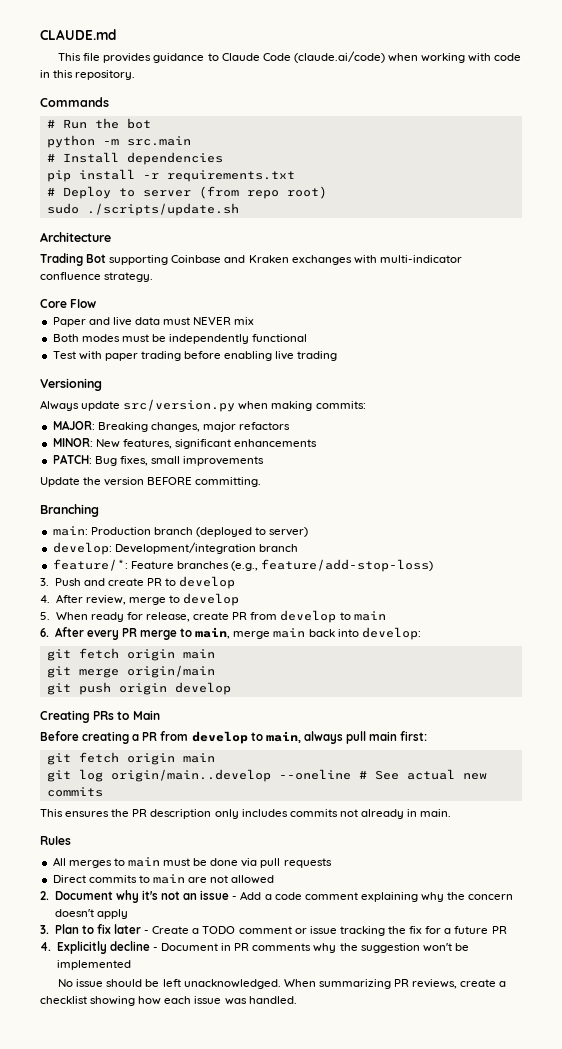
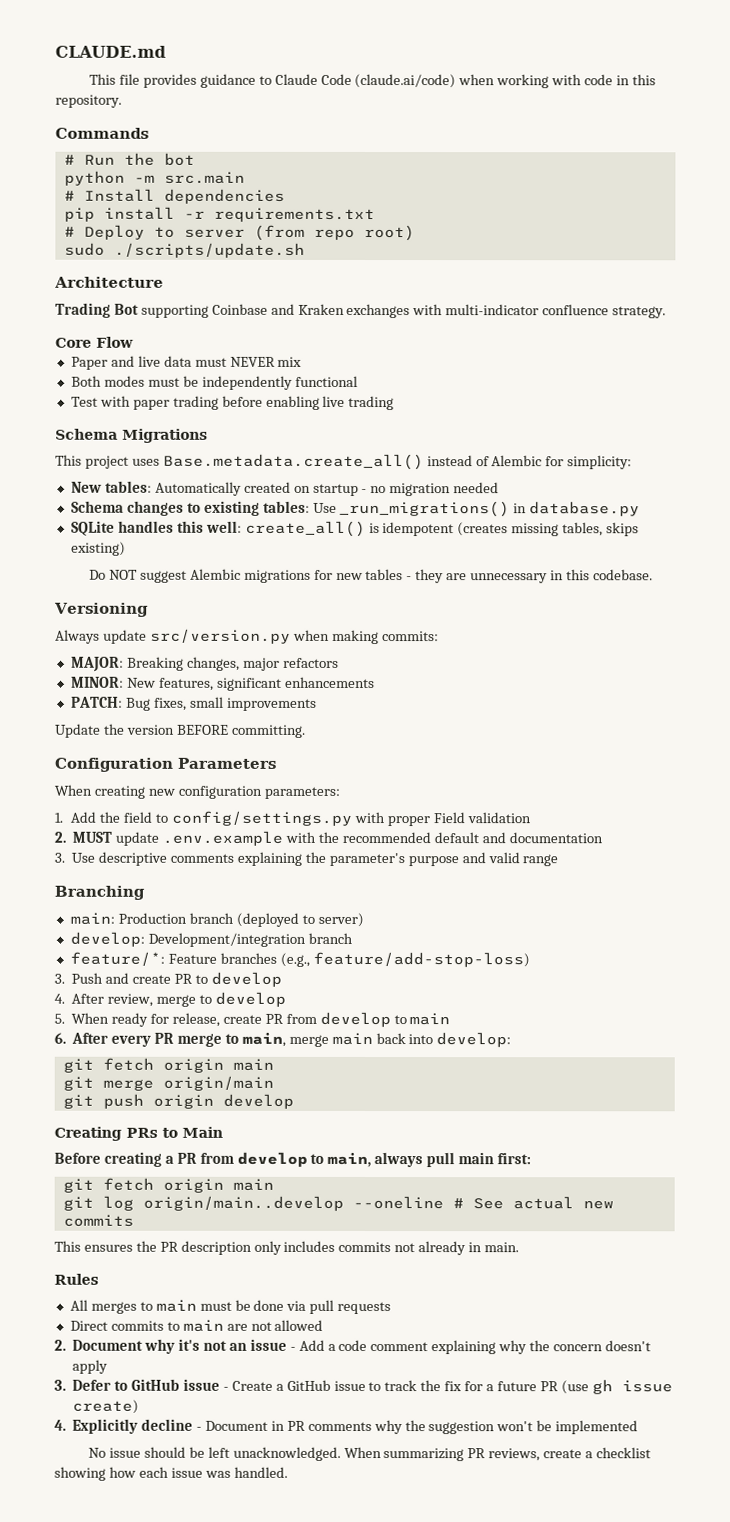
+ Schema Migrations
+ This project uses Base.metadata.create_all() instead of Alembic for simplicity:
+ New tables: Automatically created on startup - no migration needed
+ Schema changes to existing tables: Use _run_migrations() in database.py
+ SQLite handles this well: create_all() is idempotent (creates missing tables, skips existing)
+ Do NOT suggest Alembic migrations for new tables - they are unnecessary in this codebase.
+ Configuration Parameters
+ When creating new configuration parameters:
+ 1. Add the field to config/settings.py with proper Field validation
+ 2. MUST update .env.example with the recommended default and documentation
+ 3. Use descriptive comments explaining the parameter's purpose and valid range
- 3. Plan to fix later - Create a TODO comment or issue tracking the fix for a future PR
+ 3. Defer to GitHub issue - Create a GitHub issue to track the fix for a future PR (use gh issue create)

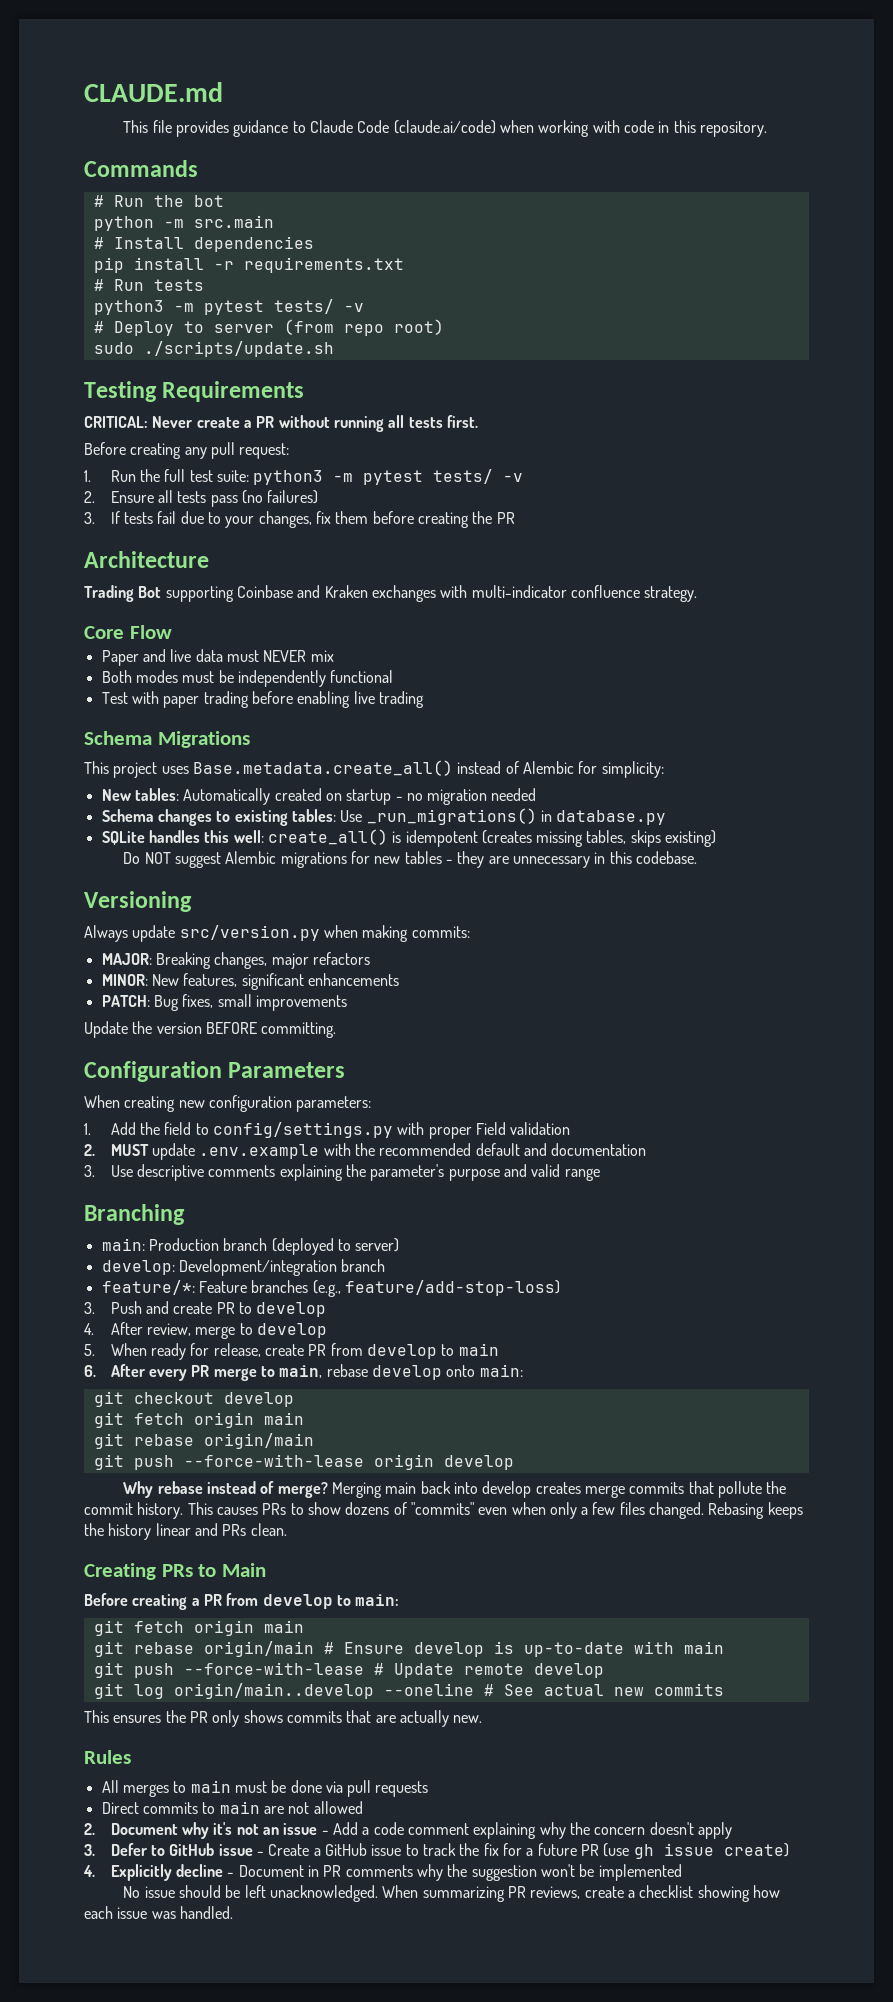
+ # Run tests
+ python3 -m pytest tests/ -v
+ Testing Requirements
+ CRITICAL: Never create a PR without running all tests first.
+ Before creating any pull request:
+ 1. Run the full test suite: python3 -m pytest tests/ -v
+ 2. Ensure all tests pass (no failures)
+ 3. If tests fail due to your changes, fix them before creating the PR
- 6. After every PR merge to main, merge main back into develop:
+ 6. After every PR merge to main, rebase develop onto main:
+ git checkout develop
  git fetch origin main
- git merge origin/main
+ git rebase origin/main
- git push origin develop
+ git push --force-with-lease origin develop
+ Why rebase instead of merge? Merging main back into develop creates merge commits that pollute the commit history. This causes PRs to show dozens of "commits" even when only a few files changed. Rebasing keeps the history linear and PRs clean.
- Before creating a PR from develop to main, always pull main first:
+ Before creating a PR from develop to main:
  git fetch origin main
+ git rebase origin/main # Ensure develop is up-to-date with main
+ git push --force-with-lease # Update remote develop
- This ensures the PR description only includes commits not already in main.
+ This ensures the PR only shows commits that are actually new.

